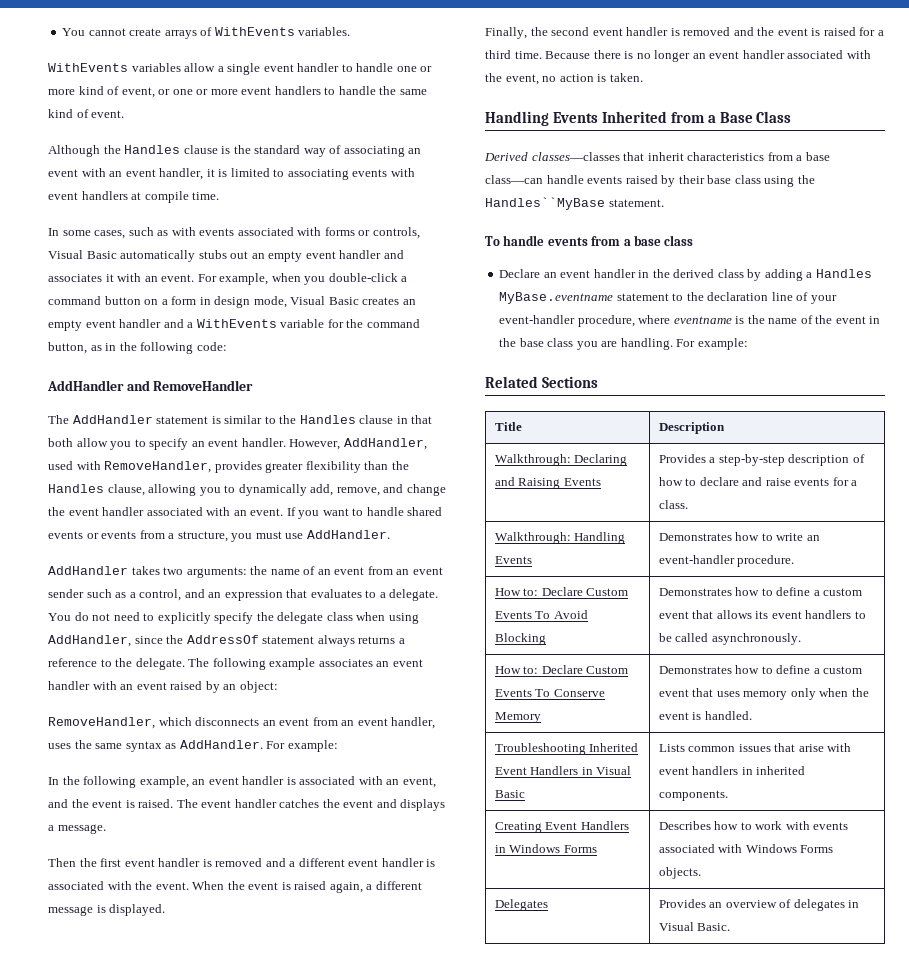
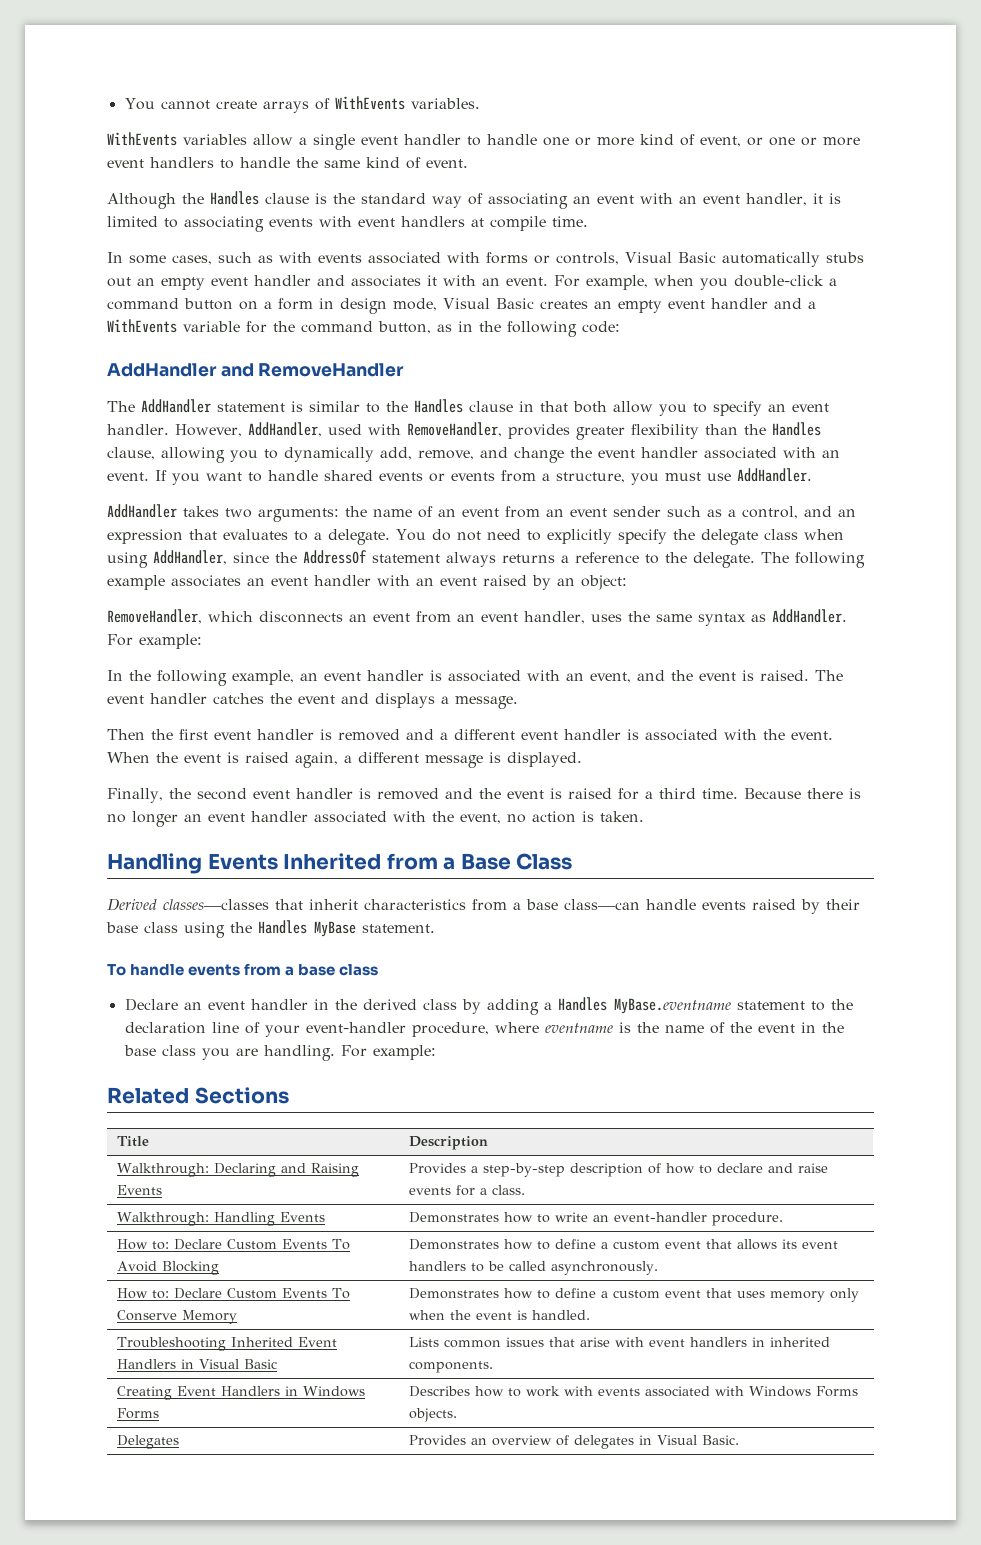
- Derived classes—classes that inherit characteristics from a base class—can handle events raised by their base class using the Handles``MyBase statement.
+ Derived classes—classes that inherit characteristics from a base class—can handle events raised by their base class using the Handles MyBase statement.

